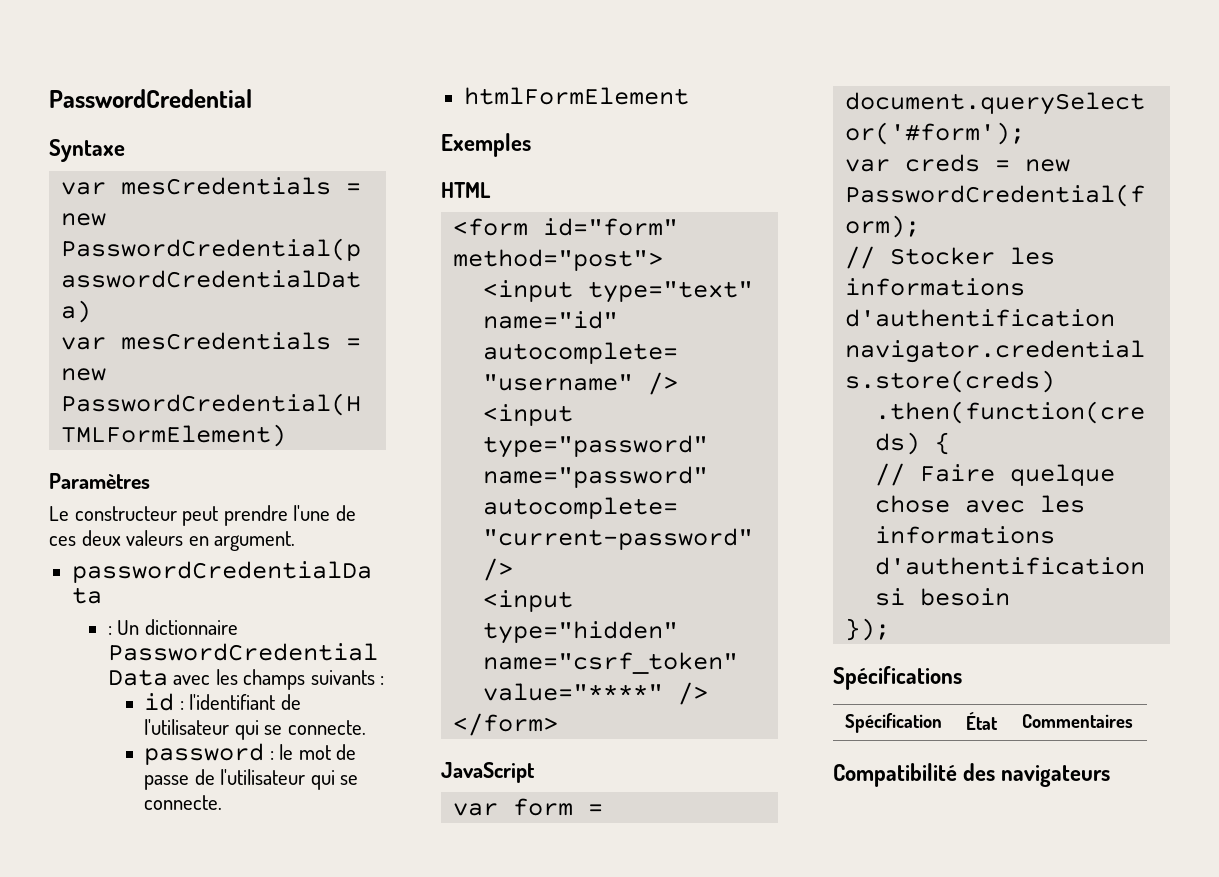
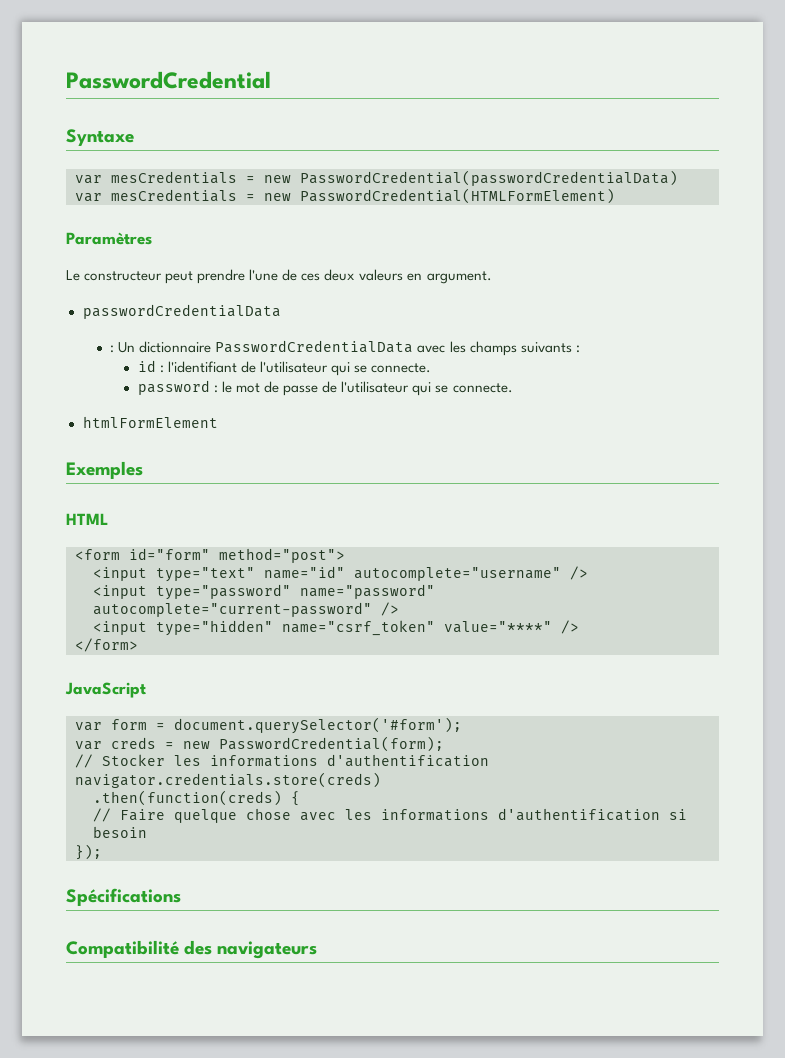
- Spécification | État | Commentaires

